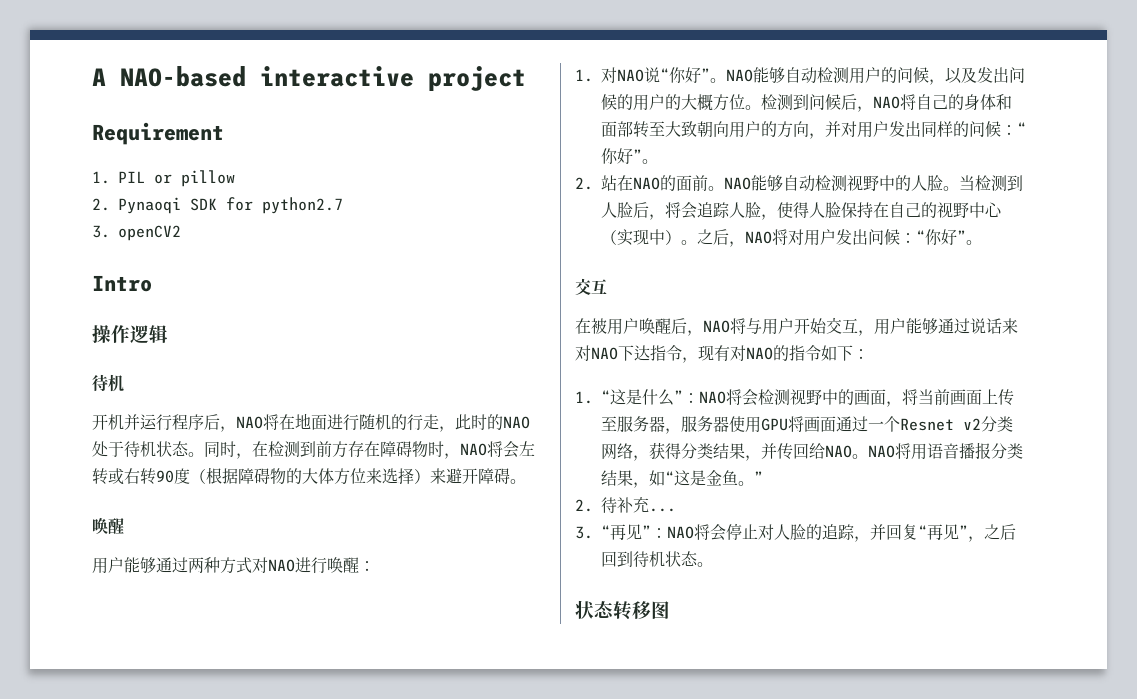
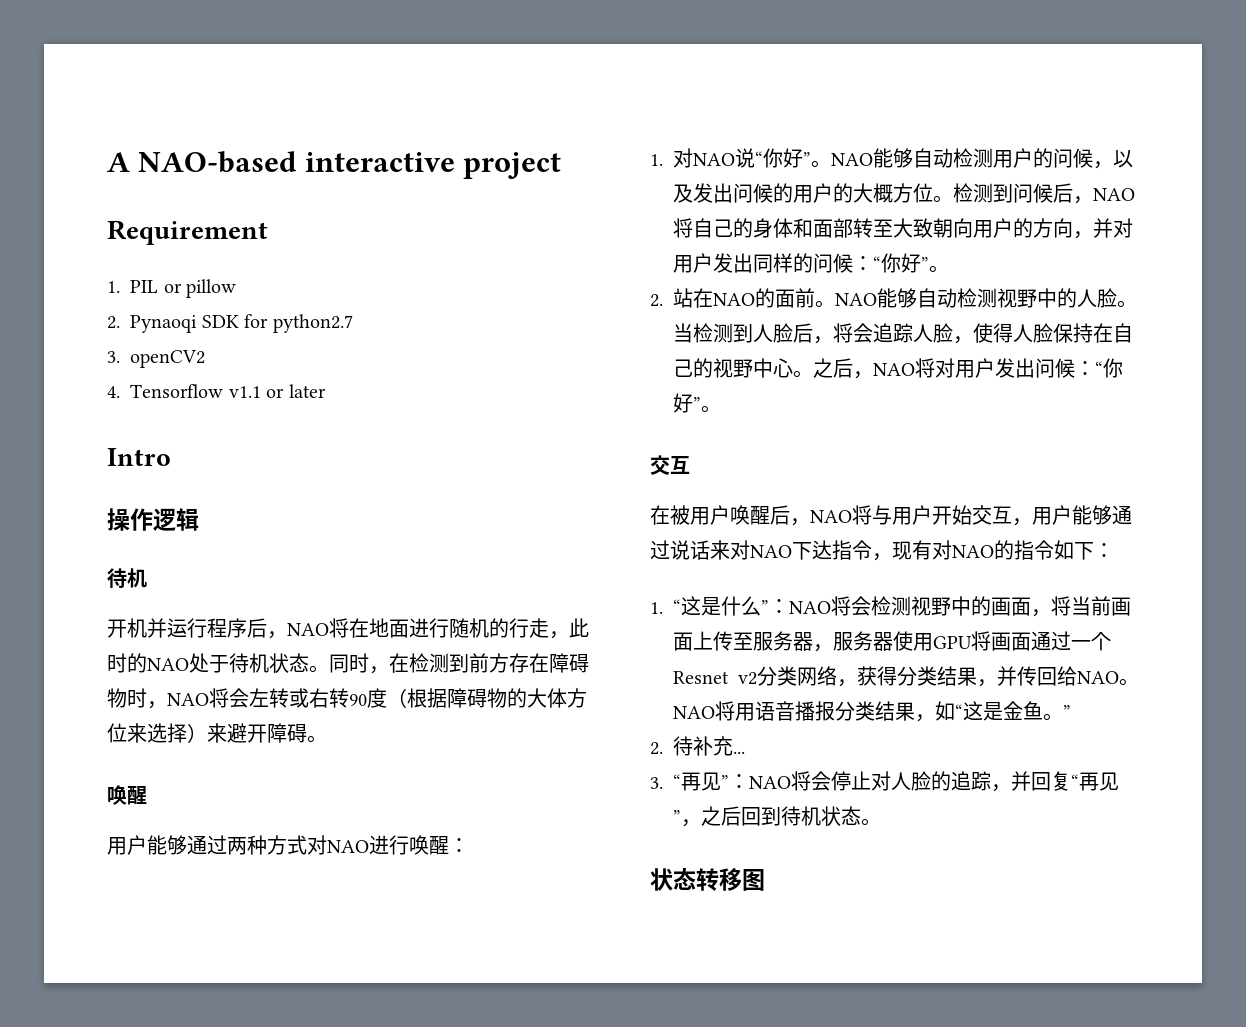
+ 4. Tensorflow v1.1 or later
- 当检测到人脸后，将会追踪人脸，使得人脸保持在自己的视野中心（实现中）。
+ 当检测到人脸后，将会追踪人脸，使得人脸保持在自己的视野中心。

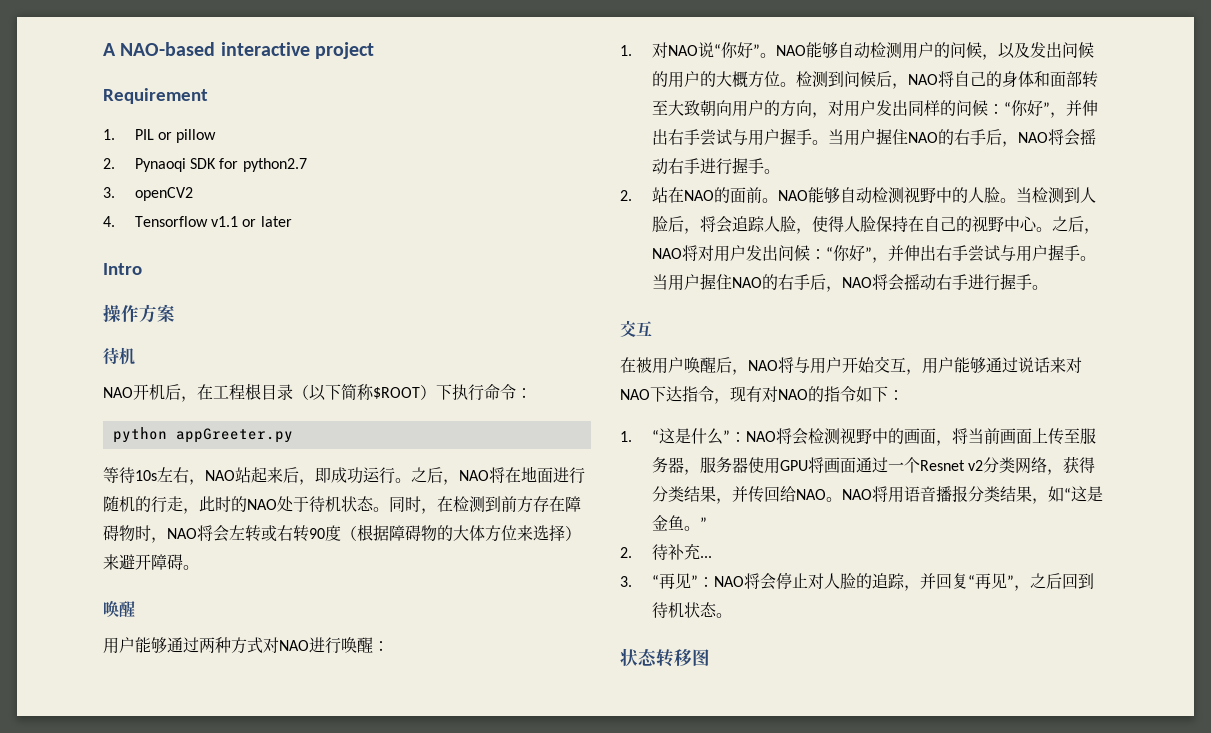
- 操作逻辑
+ 操作方案
- 开机并运行程序后，NAO将在地面进行随机的行走，此时的NAO处于待机状态。
+ NAO开机后，在工程根目录（以下简称$ROOT）下执行命令：
+ python appGreeter.py
+ 等待10s左右，NAO站起来后，即成功运行。之后，NAO将在地面进行随机的行走，此时的NAO处于待机状态。
- 检测到问候后，NAO将自己的身体和面部转至大致朝向用户的方向，并对用户发出同样的问候：“你好”。
+ 检测到问候后，NAO将自己的身体和面部转至大致朝向用户的方向，对用户发出同样的问候：“你好”，并伸出右手尝试与用户握手。当用户握住NAO的右手后，NAO将会摇动右手进行握手。
- 之后，NAO将对用户发出问候：“你好”。
+ 之后，NAO将对用户发出问候：“你好”，并伸出右手尝试与用户握手。当用户握住NAO的右手后，NAO将会摇动右手进行握手。

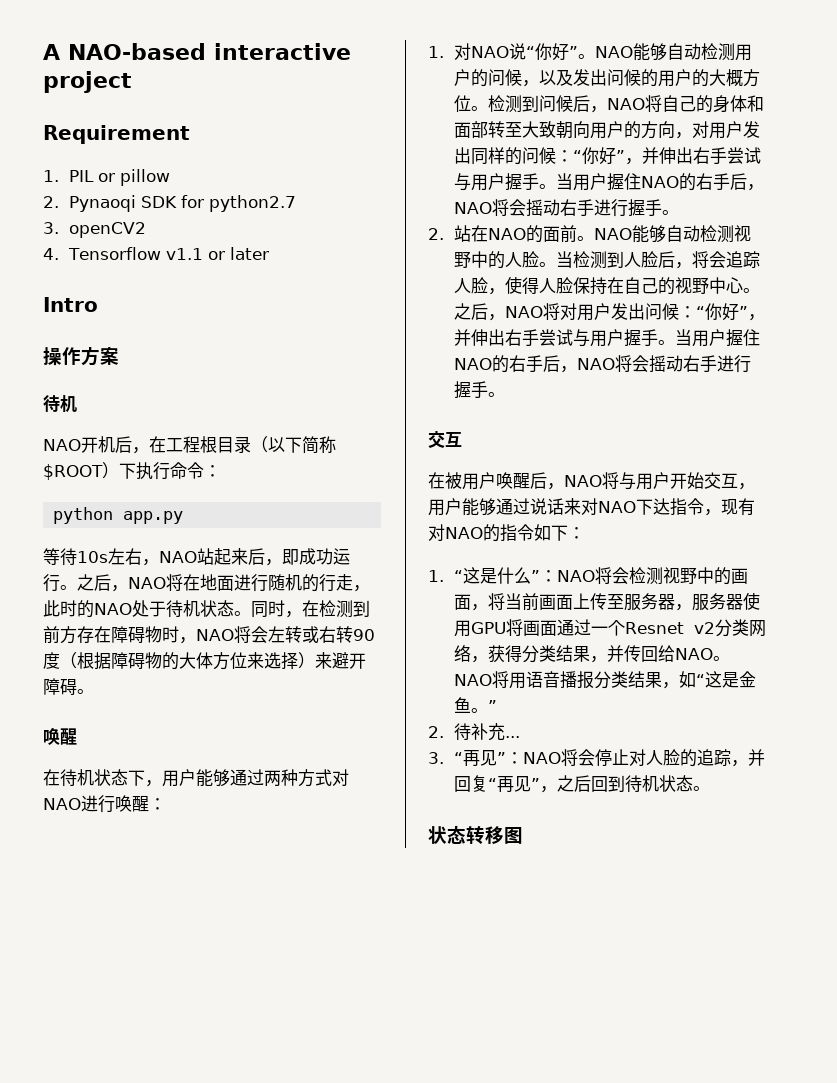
- python appGreeter.py
+ python app.py
- 用户能够通过两种方式对NAO进行唤醒：
+ 在待机状态下，用户能够通过两种方式对NAO进行唤醒：

